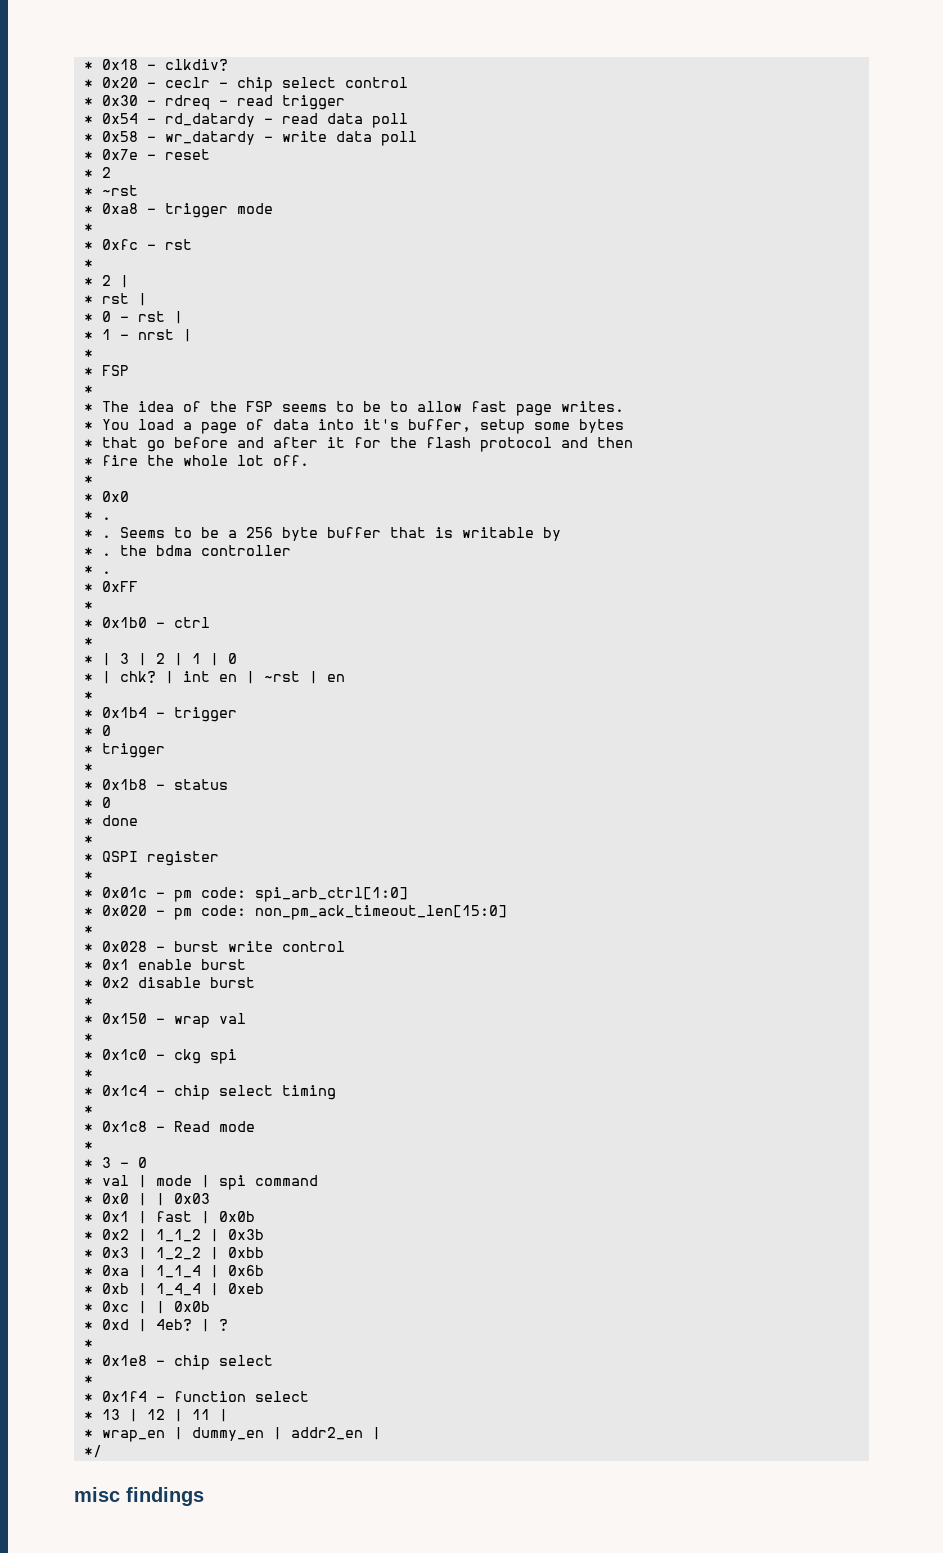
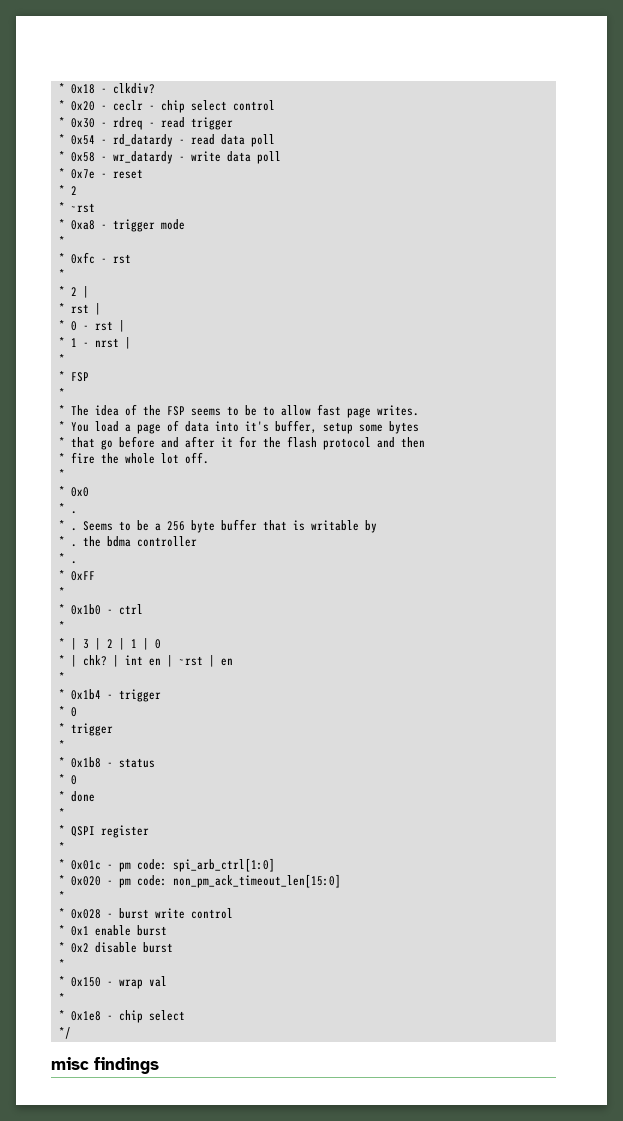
- * 0x1c0 - ckg spi
- *
- * 0x1c4 - chip select timing
- *
- * 0x1c8 - Read mode
- *
- * 3 - 0
- * val | mode | spi command
- * 0x0 | | 0x03
- * 0x1 | fast | 0x0b
- * 0x2 | 1_1_2 | 0x3b
- * 0x3 | 1_2_2 | 0xbb
- * 0xa | 1_1_4 | 0x6b
- * 0xb | 1_4_4 | 0xeb
- * 0xc | | 0x0b
- * 0xd | 4eb? | ?
- *
  * 0x1e8 - chip select
- *
- * 0x1f4 - function select
- * 13 | 12 | 11 |
- * wrap_en | dummy_en | addr2_en |

